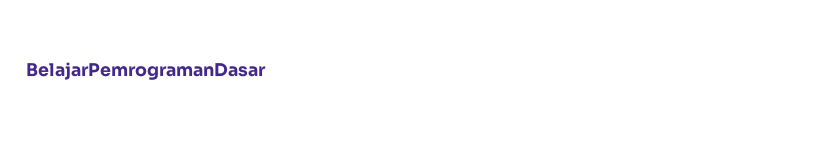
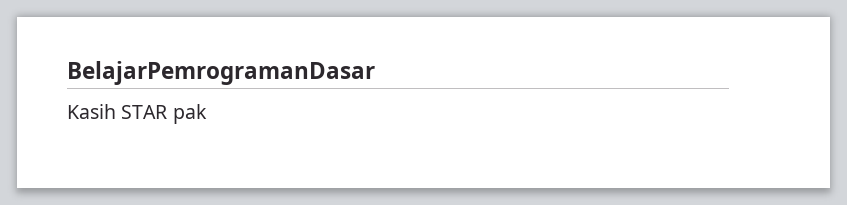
+ Kasih STAR pak

